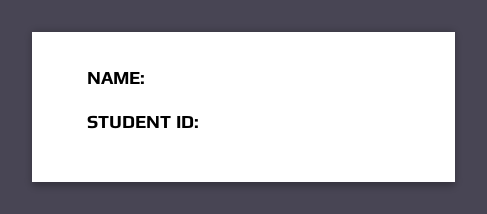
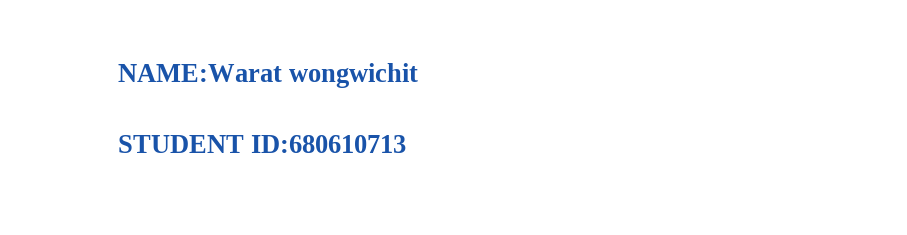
- NAME:
+ NAME:Warat wongwichit
- STUDENT ID:
+ STUDENT ID:680610713

